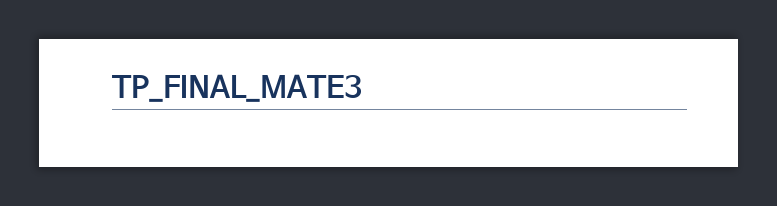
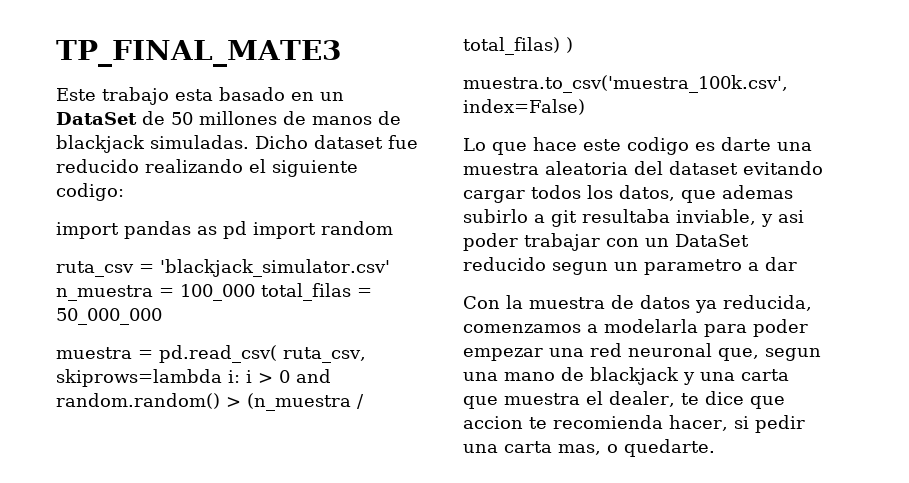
+ Este trabajo esta basado en un DataSet de 50 millones de manos de blackjack simuladas. Dicho dataset fue reducido realizando el siguiente codigo:
+ import pandas as pd import random
+ ruta_csv = 'blackjack_simulator.csv' n_muestra = 100_000 total_filas = 50_000_000
+ muestra = pd.read_csv( ruta_csv, skiprows=lambda i: i > 0 and random.random() > (n_muestra / total_filas) )
+ muestra.to_csv('muestra_100k.csv', index=False)
+ Lo que hace este codigo es darte una muestra aleatoria del dataset evitando cargar todos los datos, que ademas subirlo a git resultaba inviable, y asi poder trabajar con un DataSet reducido segun un parametro a dar
+ Con la muestra de datos ya reducida, comenzamos a modelarla para poder empezar una red neuronal que, segun una mano de blackjack y una carta que muestra el dealer, te dice que accion te recomienda hacer, si pedir una carta mas, o quedarte.

